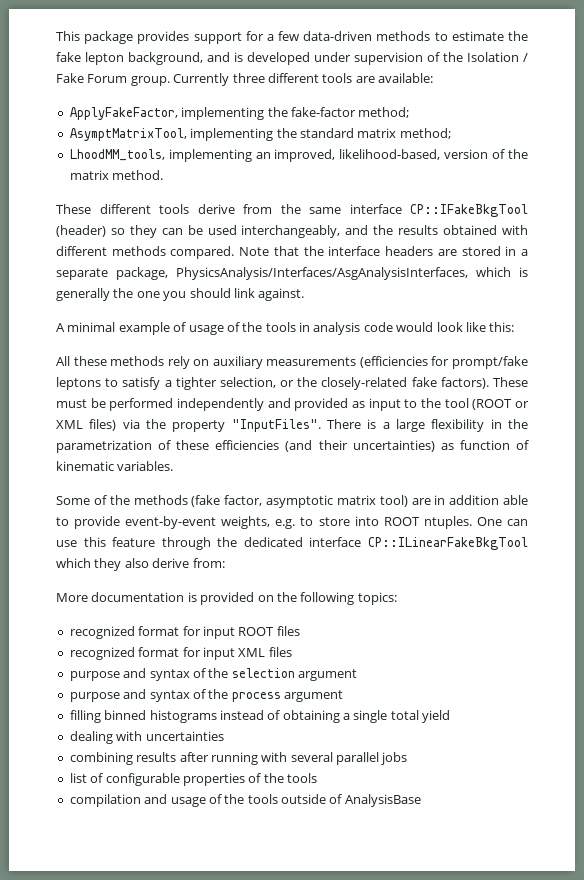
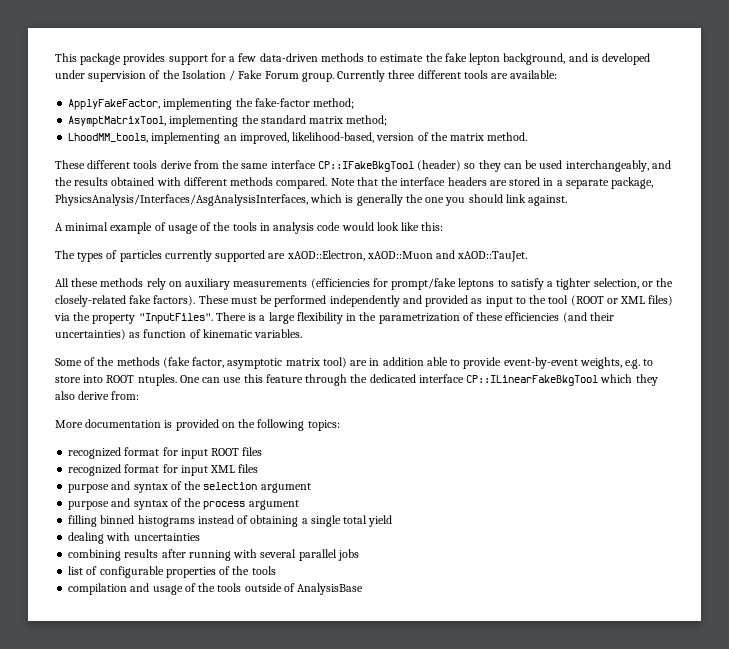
+ The types of particles currently supported are xAOD::Electron, xAOD::Muon and xAOD::TauJet.

